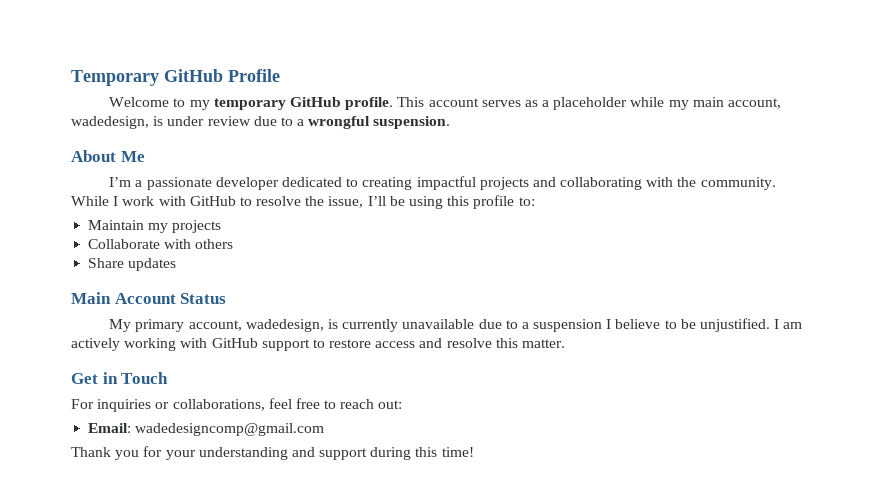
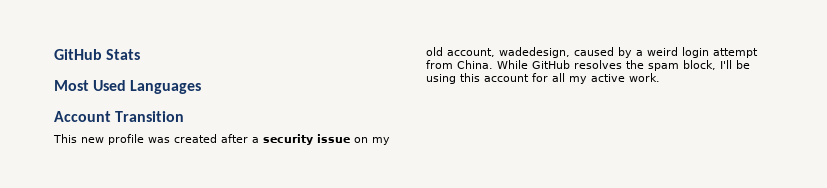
- Temporary GitHub Profile
- Welcome to my temporary GitHub profile. This account serves as a placeholder while my main account, wadedesign, is under review due to a wrongful suspension.
- About Me
- I’m a passionate developer dedicated to creating impactful projects and collaborating with the community. While I work with GitHub to resolve the issue, I’ll be using this profile to:
- Maintain my projects
- Collaborate with others
- Share updates
- Main Account Status
- My primary account, wadedesign, is currently unavailable due to a suspension I believe to be unjustified. I am actively working with GitHub support to restore access and resolve this matter.
- Get in Touch
- For inquiries or collaborations, feel free to reach out:
- Email: wadedesigncomp@gmail.com
- Thank you for your understanding and support during this time!
+ GitHub Stats
+ Most Used Languages
+ Account Transition
+ This new profile was created after a security issue on my old account, wadedesign, caused by a weird login attempt from China. While GitHub resolves the spam block, I'll be using this account for all my active work.

